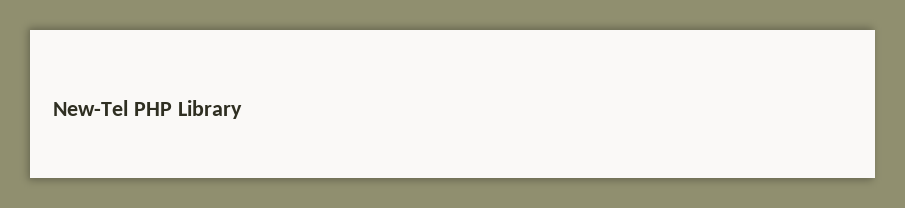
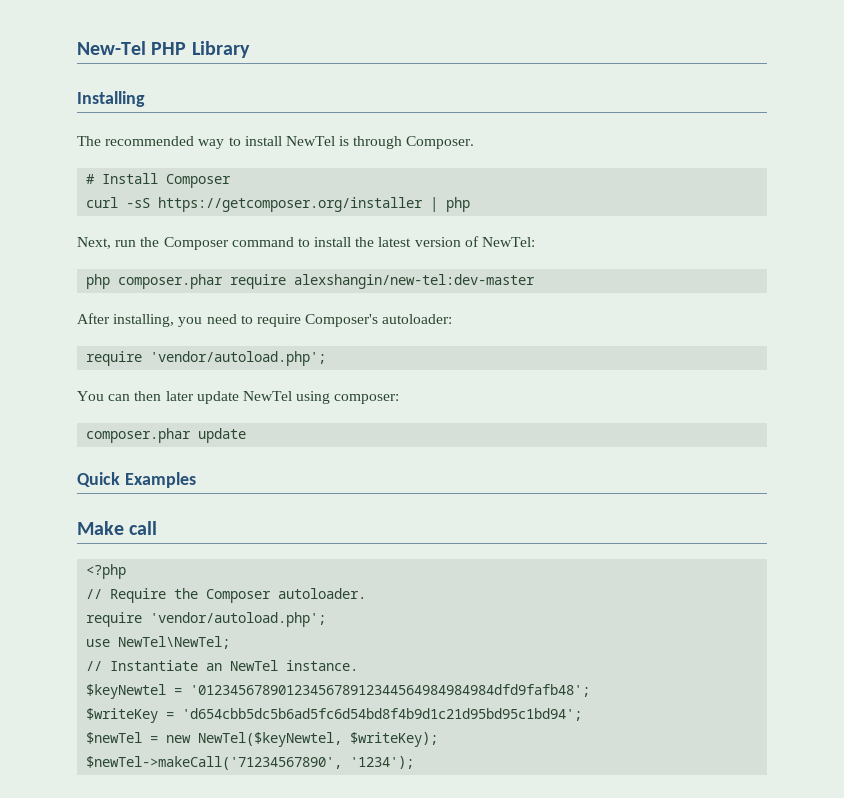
+ Installing
+ The recommended way to install NewTel is through Composer.
+ # Install Composer
+ curl -sS https://getcomposer.org/installer | php
+ Next, run the Composer command to install the latest version of NewTel:
+ php composer.phar require alexshangin/new-tel:dev-master
+ After installing, you need to require Composer's autoloader:
+ require 'vendor/autoload.php';
+ You can then later update NewTel using composer:
+ composer.phar update
+ Quick Examples
+ Make call
+ <?php
+ // Require the Composer autoloader.
+ require 'vendor/autoload.php';
+ use NewTel\NewTel;
+ // Instantiate an NewTel instance.
+ $keyNewtel = '0123456789012345678912344564984984984dfd9fafb48';
+ $writeKey = 'd654cbb5dc5b6ad5fc6d54bd8f4b9d1c21d95bd95c1bd94';
+ $newTel = new NewTel($keyNewtel, $writeKey);
+ $newTel->makeCall('71234567890', '1234');

